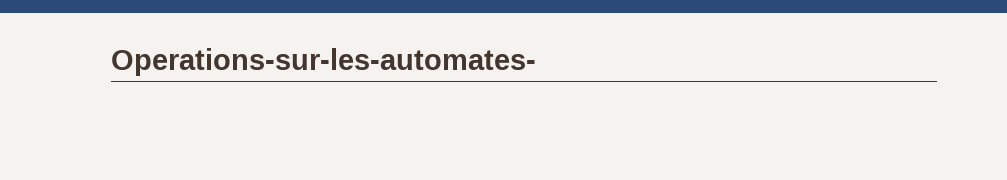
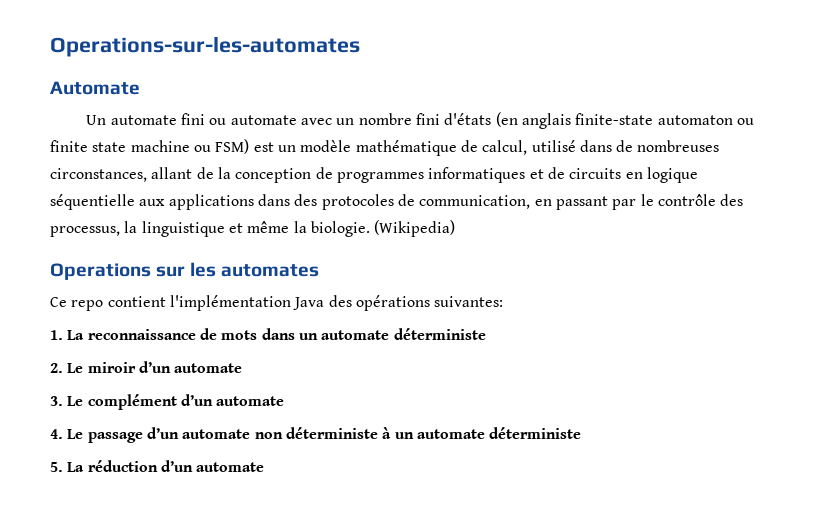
- Operations-sur-les-automates-
+ Operations-sur-les-automates
+ Automate
+ Un automate fini ou automate avec un nombre fini d'états (en anglais finite-state automaton ou finite state machine ou FSM) est un modèle mathématique de calcul, utilisé dans de nombreuses circonstances, allant de la conception de programmes informatiques et de circuits en logique séquentielle aux applications dans des protocoles de communication, en passant par le contrôle des processus, la linguistique et même la biologie. (Wikipedia)
+ Operations sur les automates
+ Ce repo contient l'implémentation Java des opérations suivantes:
+ 1. La reconnaissance de mots dans un automate déterministe
+ 2. Le miroir d’un automate
+ 3. Le complément d’un automate
+ 4. Le passage d’un automate non déterministe à un automate déterministe
+ 5. La réduction d’un automate

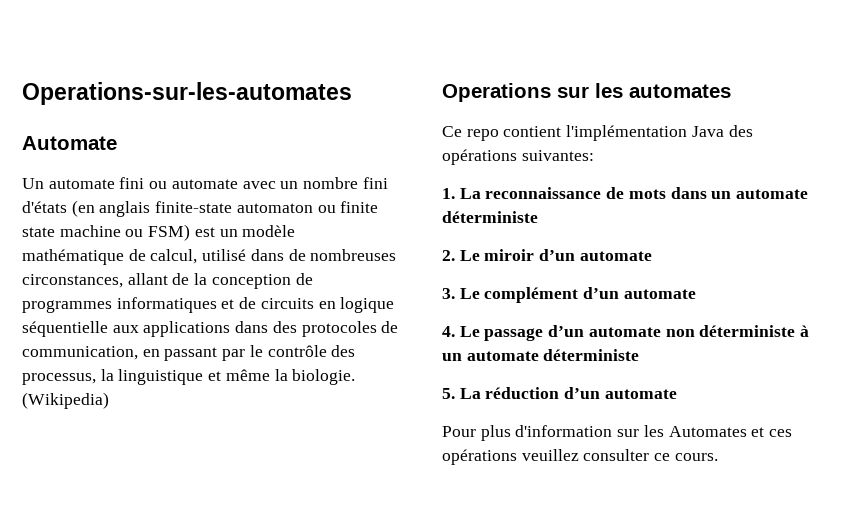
+ Pour plus d'information sur les Automates et ces opérations veuillez consulter ce cours.

